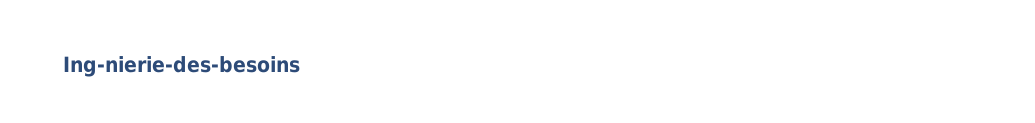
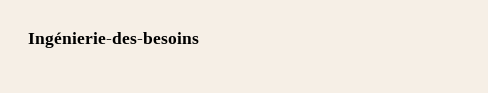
- Ing-nierie-des-besoins
+ Ingénierie-des-besoins

